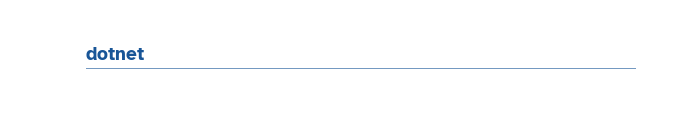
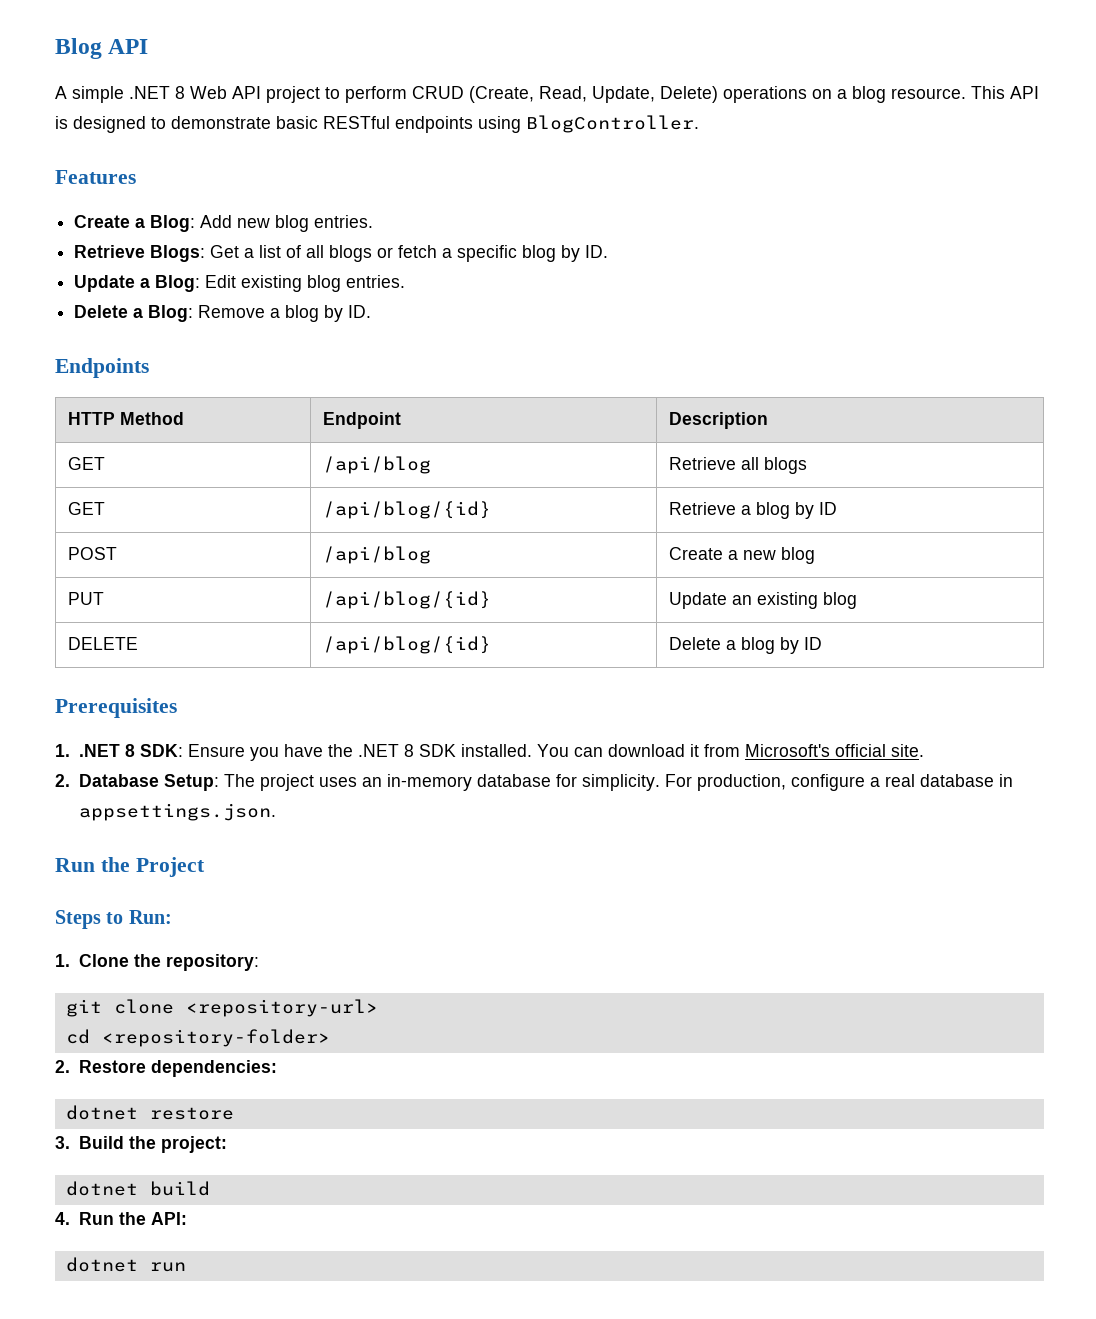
- dotnet
+ Blog API
+ A simple .NET 8 Web API project to perform CRUD (Create, Read, Update, Delete) operations on a blog resource. This API is designed to demonstrate basic RESTful endpoints using BlogController.
+ Features
+ Create a Blog: Add new blog entries.
+ Retrieve Blogs: Get a list of all blogs or fetch a specific blog by ID.
+ Update a Blog: Edit existing blog entries.
+ Delete a Blog: Remove a blog by ID.
+ Endpoints
+ HTTP Method | Endpoint | Description
+ GET | /api/blog | Retrieve all blogs
+ GET | /api/blog/{id} | Retrieve a blog by ID
+ POST | /api/blog | Create a new blog
+ PUT | /api/blog/{id} | Update an existing blog
+ DELETE | /api/blog/{id} | Delete a blog by ID
+ Prerequisites
+ 1. .NET 8 SDK: Ensure you have the .NET 8 SDK installed. You can download it from Microsoft's official site.
+ 2. Database Setup: The project uses an in-memory database for simplicity. For production, configure a real database in appsettings.json.
+ Run the Project
+ Steps to Run:
+ 1. Clone the repository:
+ git clone <repository-url>
+ cd <repository-folder>
+ 2. Restore dependencies:
+ dotnet restore
+ 3. Build the project:
+ dotnet build
+ 4. Run the API:
+ dotnet run

